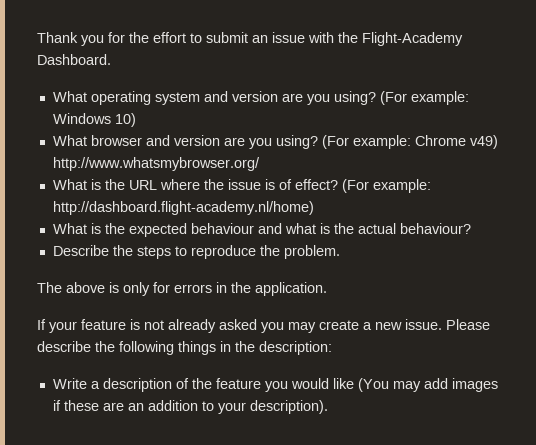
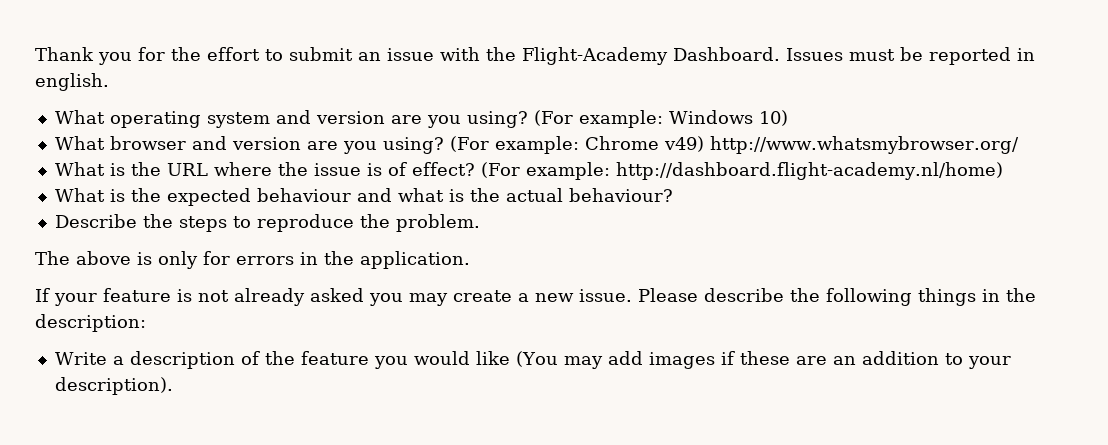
+ Issues must be reported in english.

